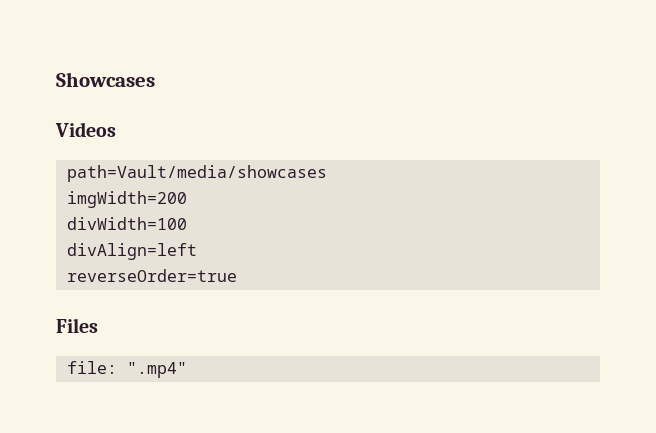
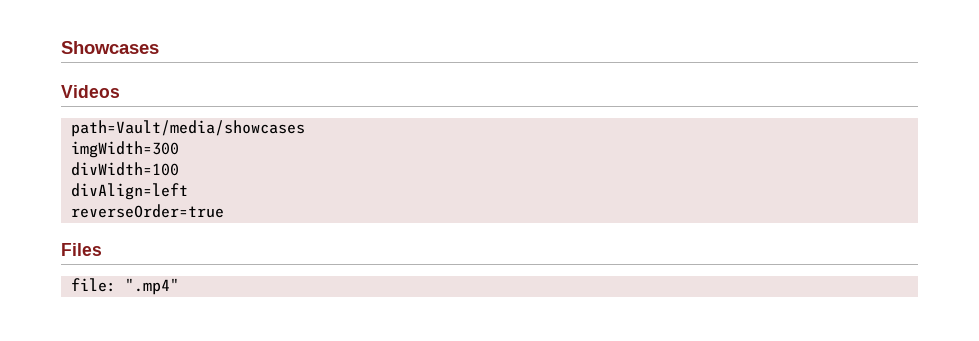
- imgWidth=200
+ imgWidth=300

